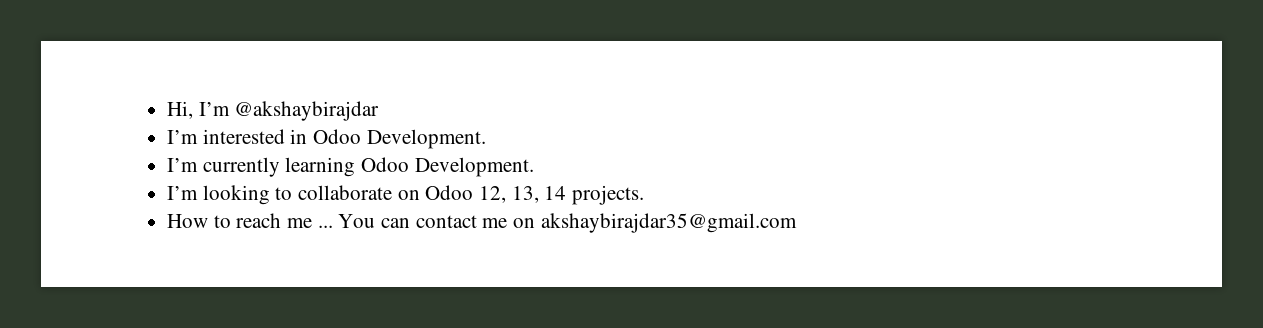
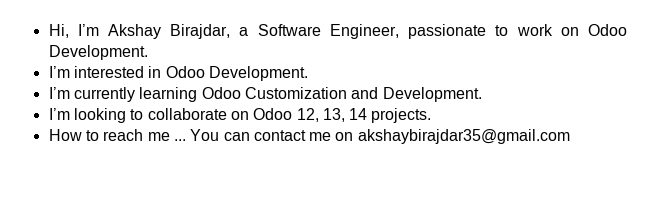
- Hi, I’m @akshaybirajdar
+ Hi, I’m Akshay Birajdar, a Software Engineer, passionate to work on Odoo Development.
- I’m currently learning Odoo Development.
+ I’m currently learning Odoo Customization and Development.

